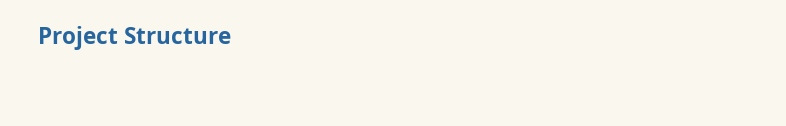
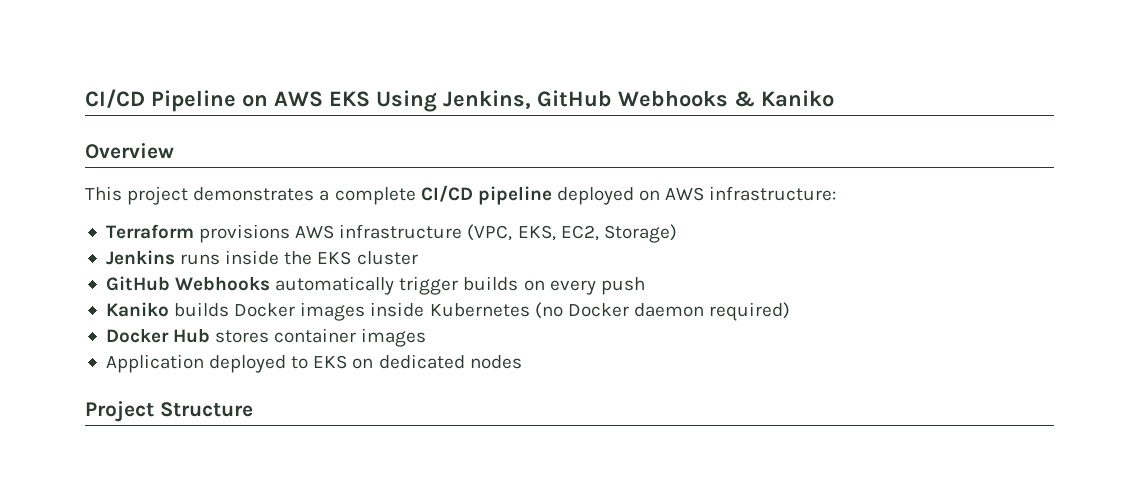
+ CI/CD Pipeline on AWS EKS Using Jenkins, GitHub Webhooks & Kaniko
+ Overview
+ This project demonstrates a complete CI/CD pipeline deployed on AWS infrastructure:
+ Terraform provisions AWS infrastructure (VPC, EKS, EC2, Storage)
+ Jenkins runs inside the EKS cluster
+ GitHub Webhooks automatically trigger builds on every push
+ Kaniko builds Docker images inside Kubernetes (no Docker daemon required)
+ Docker Hub stores container images
+ Application deployed to EKS on dedicated nodes

